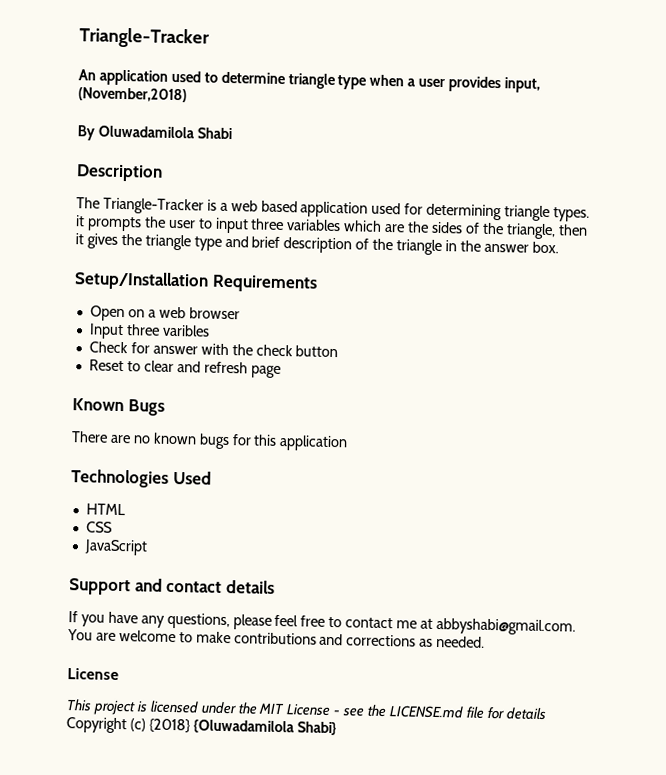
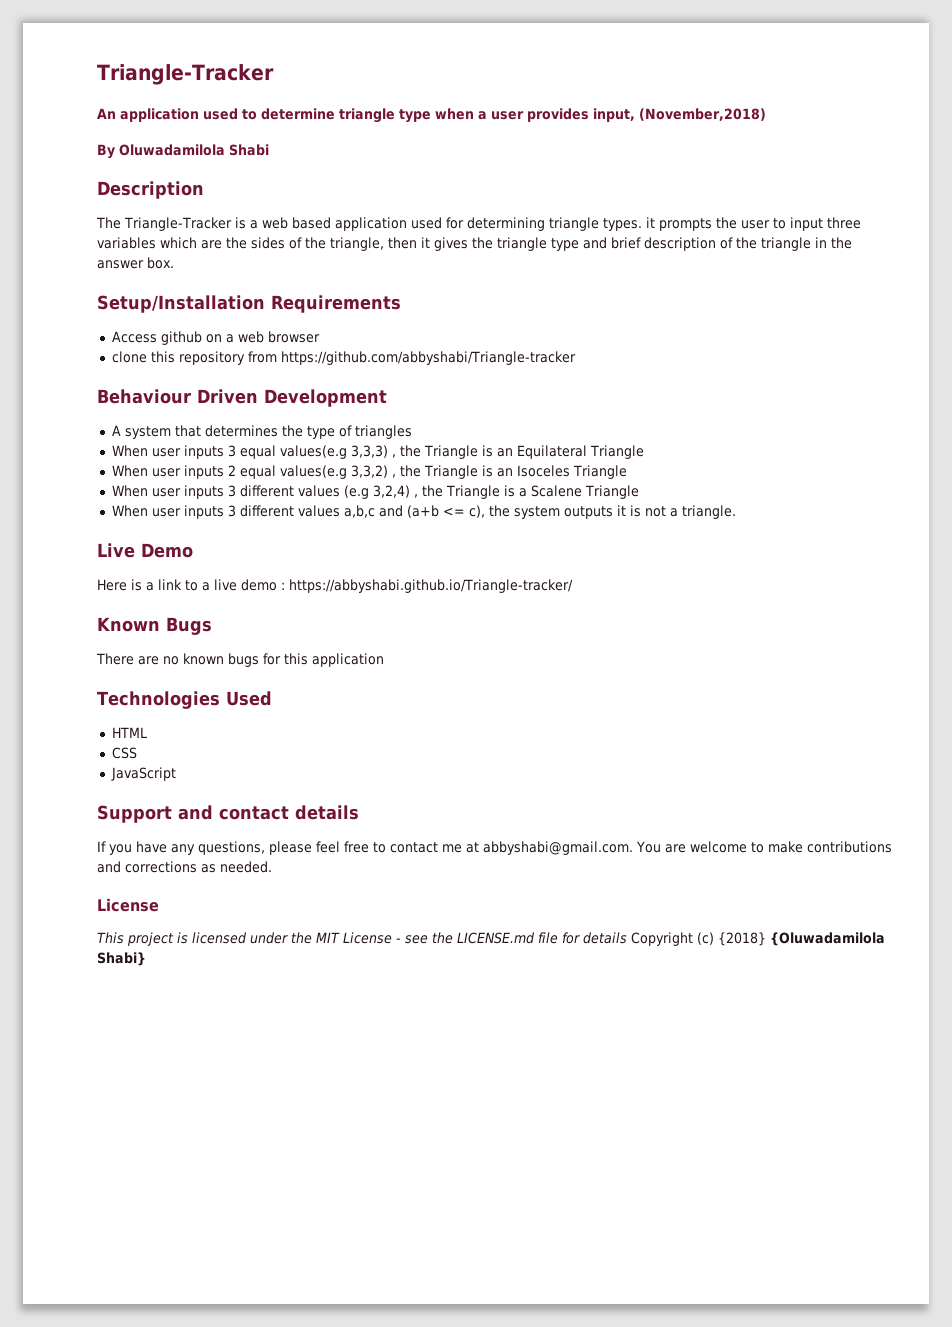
- Open on a web browser
+ Access github on a web browser
- Input three varibles
- Check for answer with the check button
- Reset to clear and refresh page
+ clone this repository from https://github.com/abbyshabi/Triangle-tracker
+ Behaviour Driven Development
+ A system that determines the type of triangles
+ When user inputs 3 equal values(e.g 3,3,3) , the Triangle is an Equilateral Triangle
+ When user inputs 2 equal values(e.g 3,3,2) , the Triangle is an Isoceles Triangle
+ When user inputs 3 different values (e.g 3,2,4) , the Triangle is a Scalene Triangle
+ When user inputs 3 different values a,b,c and (a+b <= c), the system outputs it is not a triangle.
+ Live Demo
+ Here is a link to a live demo : https://abbyshabi.github.io/Triangle-tracker/

